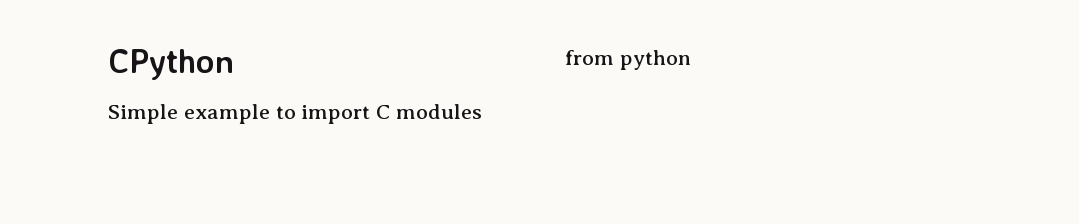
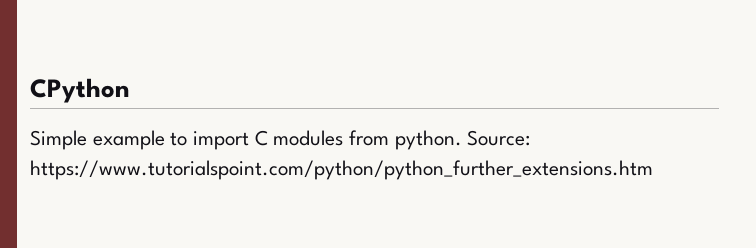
- Simple example to import C modules from python
+ Simple example to import C modules from python. Source: https://www.tutorialspoint.com/python/python_further_extensions.htm

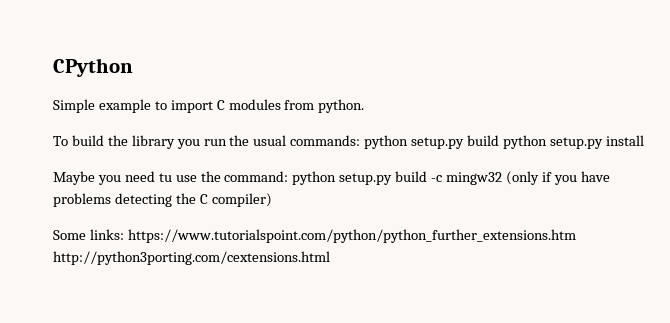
- Simple example to import C modules from python. Source: https://www.tutorialspoint.com/python/python_further_extensions.htm
+ Simple example to import C modules from python.
+ To build the library you run the usual commands: python setup.py build python setup.py install
+ Maybe you need tu use the command: python setup.py build -c mingw32 (only if you have problems detecting the C compiler)
+ Some links: https://www.tutorialspoint.com/python/python_further_extensions.htm http://python3porting.com/cextensions.html

